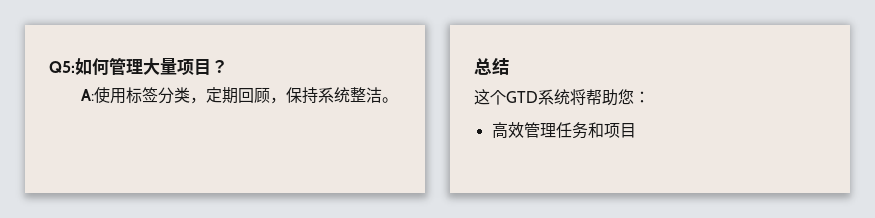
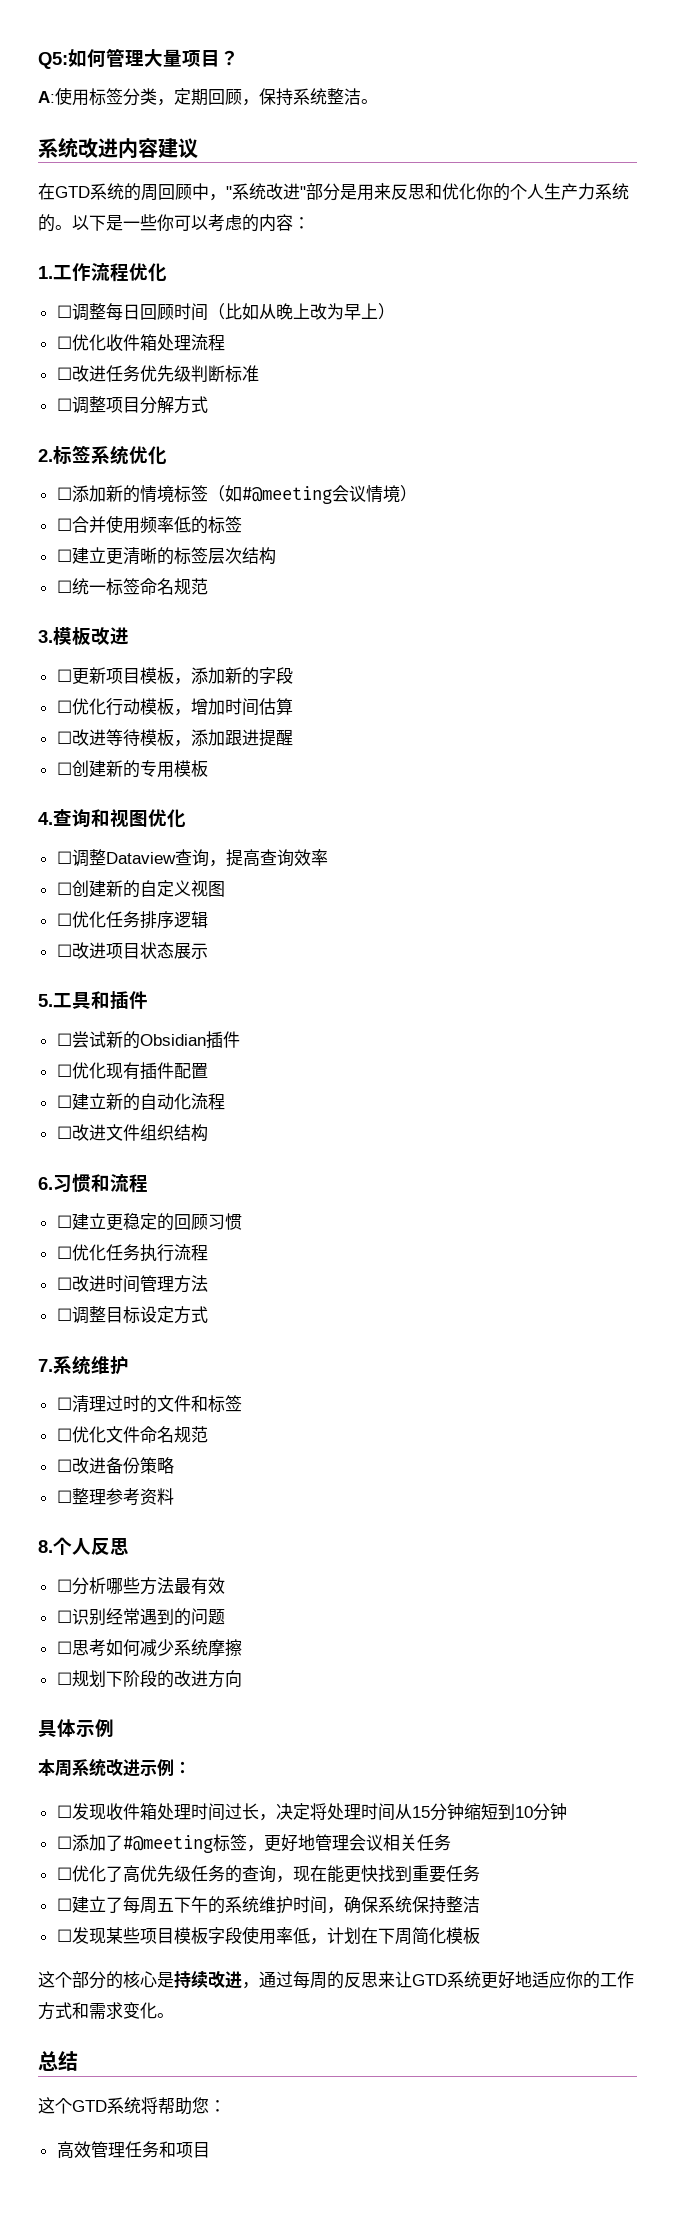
+ 系统改进内容建议
+ 在GTD系统的周回顾中，"系统改进"部分是用来反思和优化你的个人生产力系统的。以下是一些你可以考虑的内容：
+ 1.工作流程优化
+ ☐调整每日回顾时间（比如从晚上改为早上）
+ ☐优化收件箱处理流程
+ ☐改进任务优先级判断标准
+ ☐调整项目分解方式
+ 2.标签系统优化
+ ☐添加新的情境标签（如#@meeting会议情境）
+ ☐合并使用频率低的标签
+ ☐建立更清晰的标签层次结构
+ ☐统一标签命名规范
+ 3.模板改进
+ ☐更新项目模板，添加新的字段
+ ☐优化行动模板，增加时间估算
+ ☐改进等待模板，添加跟进提醒
+ ☐创建新的专用模板
+ 4.查询和视图优化
+ ☐调整Dataview查询，提高查询效率
+ ☐创建新的自定义视图
+ ☐优化任务排序逻辑
+ ☐改进项目状态展示
+ 5.工具和插件
+ ☐尝试新的Obsidian插件
+ ☐优化现有插件配置
+ ☐建立新的自动化流程
+ ☐改进文件组织结构
+ 6.习惯和流程
+ ☐建立更稳定的回顾习惯
+ ☐优化任务执行流程
+ ☐改进时间管理方法
+ ☐调整目标设定方式
+ 7.系统维护
+ ☐清理过时的文件和标签
+ ☐优化文件命名规范
+ ☐改进备份策略
+ ☐整理参考资料
+ 8.个人反思
+ ☐分析哪些方法最有效
+ ☐识别经常遇到的问题
+ ☐思考如何减少系统摩擦
+ ☐规划下阶段的改进方向
+ 具体示例
+ 本周系统改进示例：
+ ☐发现收件箱处理时间过长，决定将处理时间从15分钟缩短到10分钟
+ ☐添加了#@meeting标签，更好地管理会议相关任务
+ ☐优化了高优先级任务的查询，现在能更快找到重要任务
+ ☐建立了每周五下午的系统维护时间，确保系统保持整洁
+ ☐发现某些项目模板字段使用率低，计划在下周简化模板
+ 这个部分的核心是持续改进，通过每周的反思来让GTD系统更好地适应你的工作方式和需求变化。

